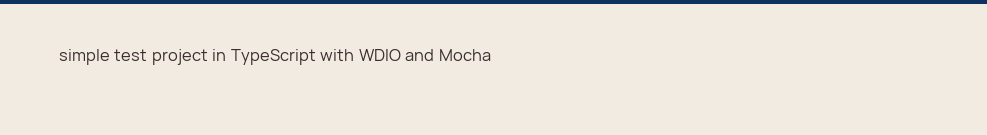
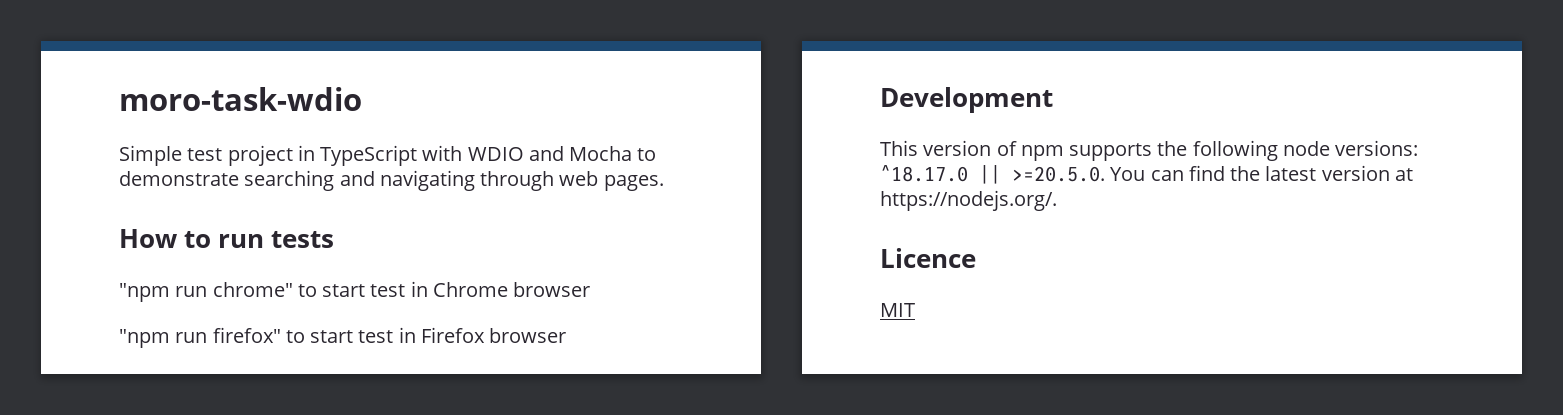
- simple test project in TypeScript with WDIO and Mocha
+ moro-task-wdio
+ Simple test project in TypeScript with WDIO and Mocha to demonstrate searching and navigating through web pages.
+ How to run tests
+ "npm run chrome" to start test in Chrome browser
+ "npm run firefox" to start test in Firefox browser
+ Development
+ This version of npm supports the following node versions: ^18.17.0 || >=20.5.0. You can find the latest version at https://nodejs.org/.
+ Licence
+ MIT

